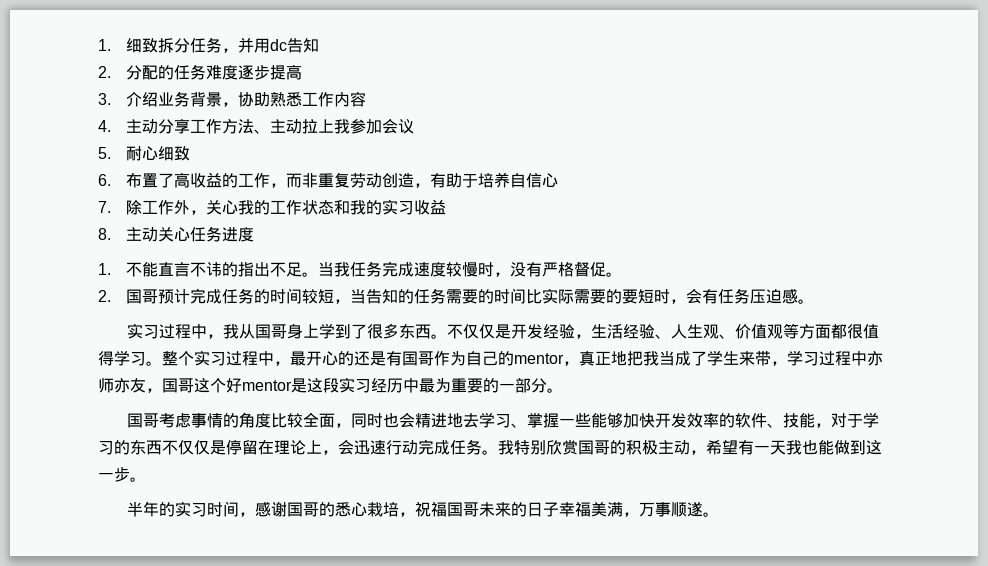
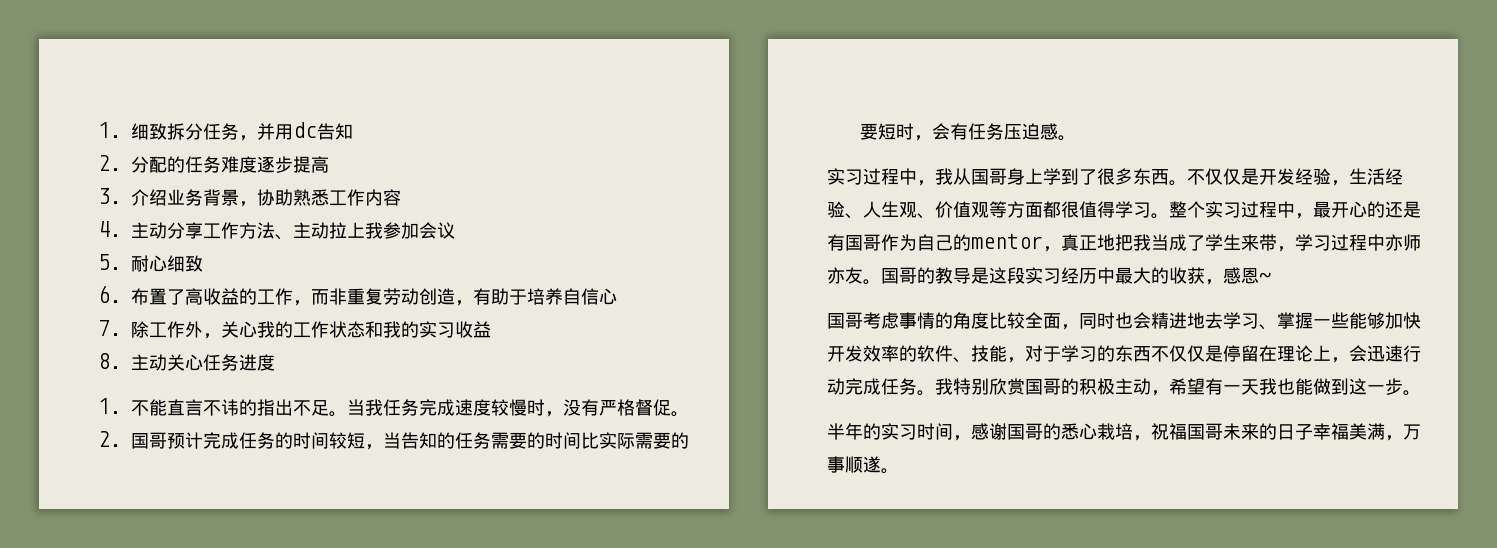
- 整个实习过程中，最开心的还是有国哥作为自己的mentor，真正地把我当成了学生来带，学习过程中亦师亦友，国哥这个好mentor是这段实习经历中最为重要的一部分。
+ 整个实习过程中，最开心的还是有国哥作为自己的mentor，真正地把我当成了学生来带，学习过程中亦师亦友。国哥的教导是这段实习经历中最大的收获，感恩~

